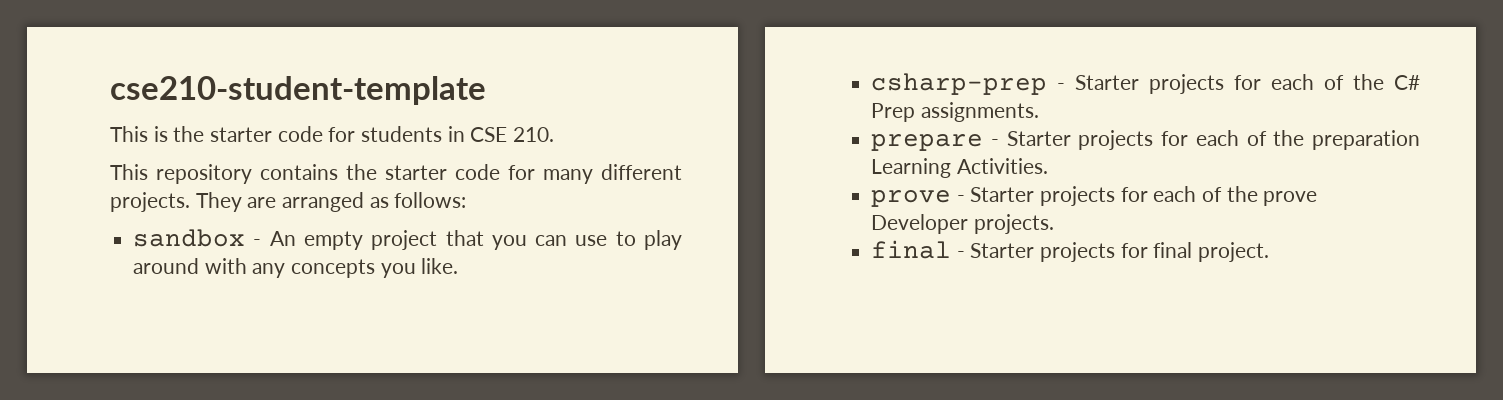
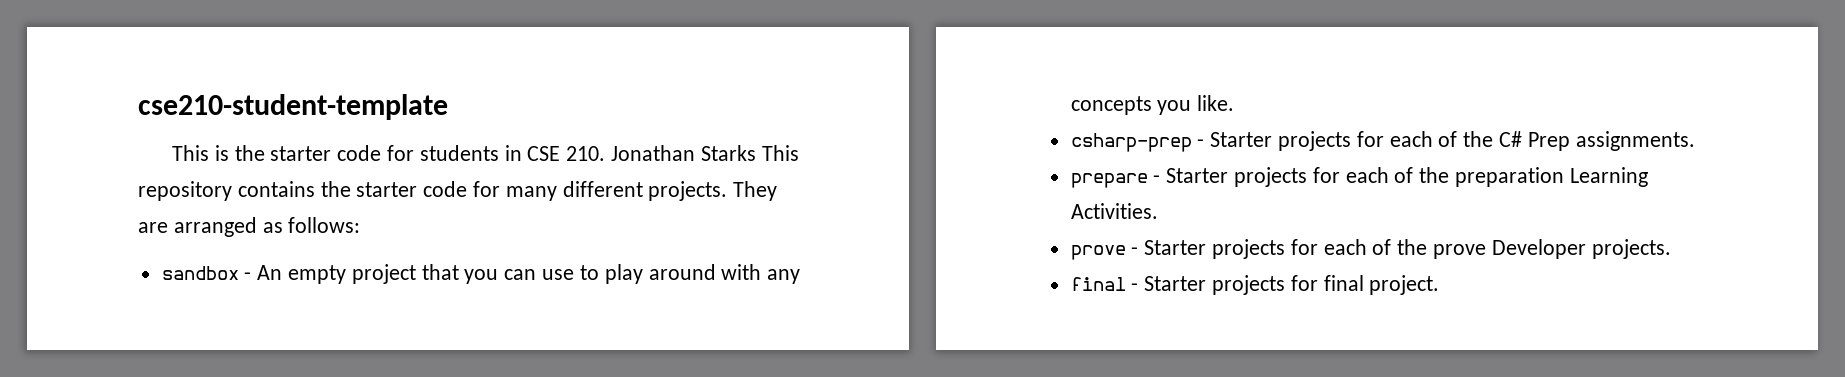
- This is the starter code for students in CSE 210.
- This repository contains the starter code for many different projects.
+ This is the starter code for students in CSE 210. Jonathan Starks This repository contains the starter code for many different projects.

